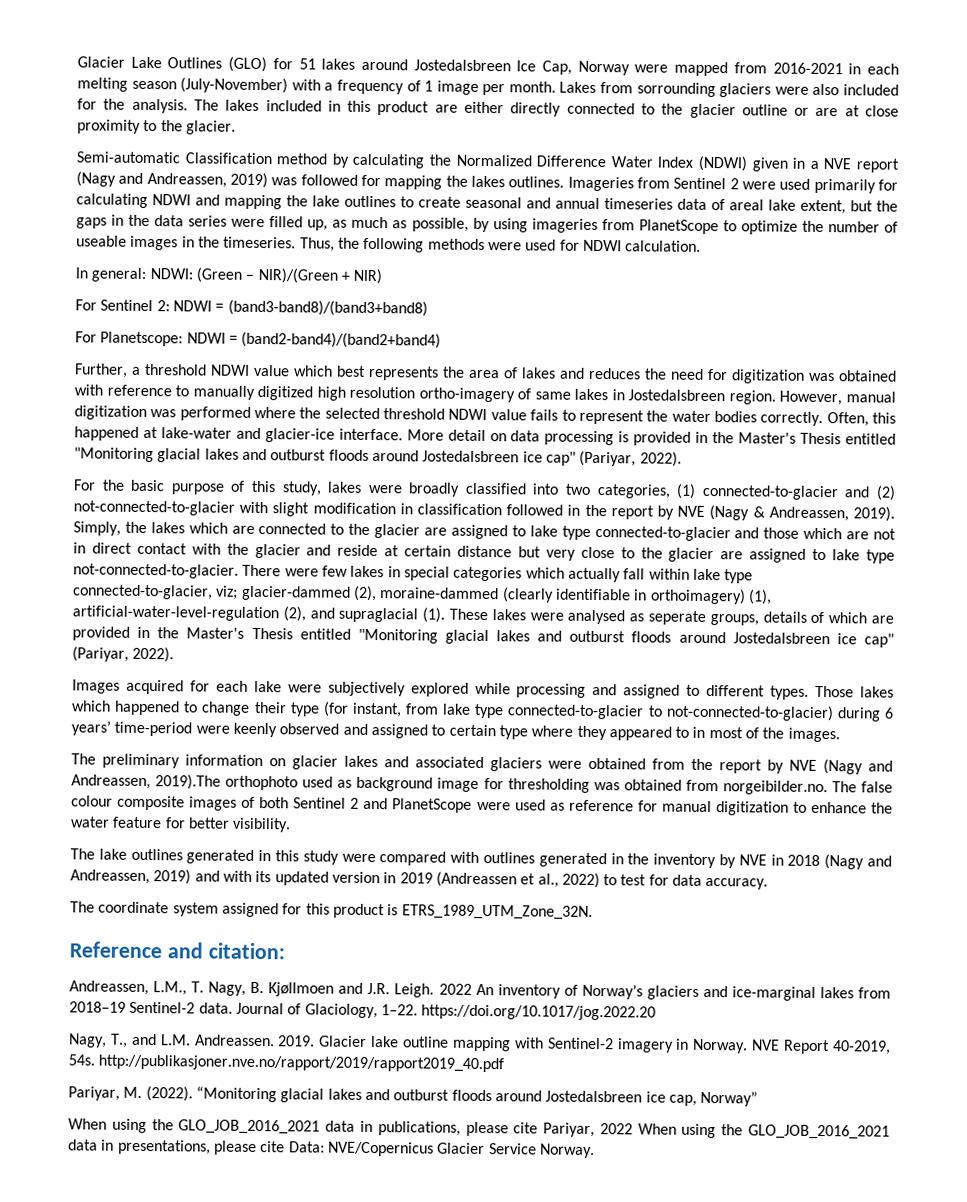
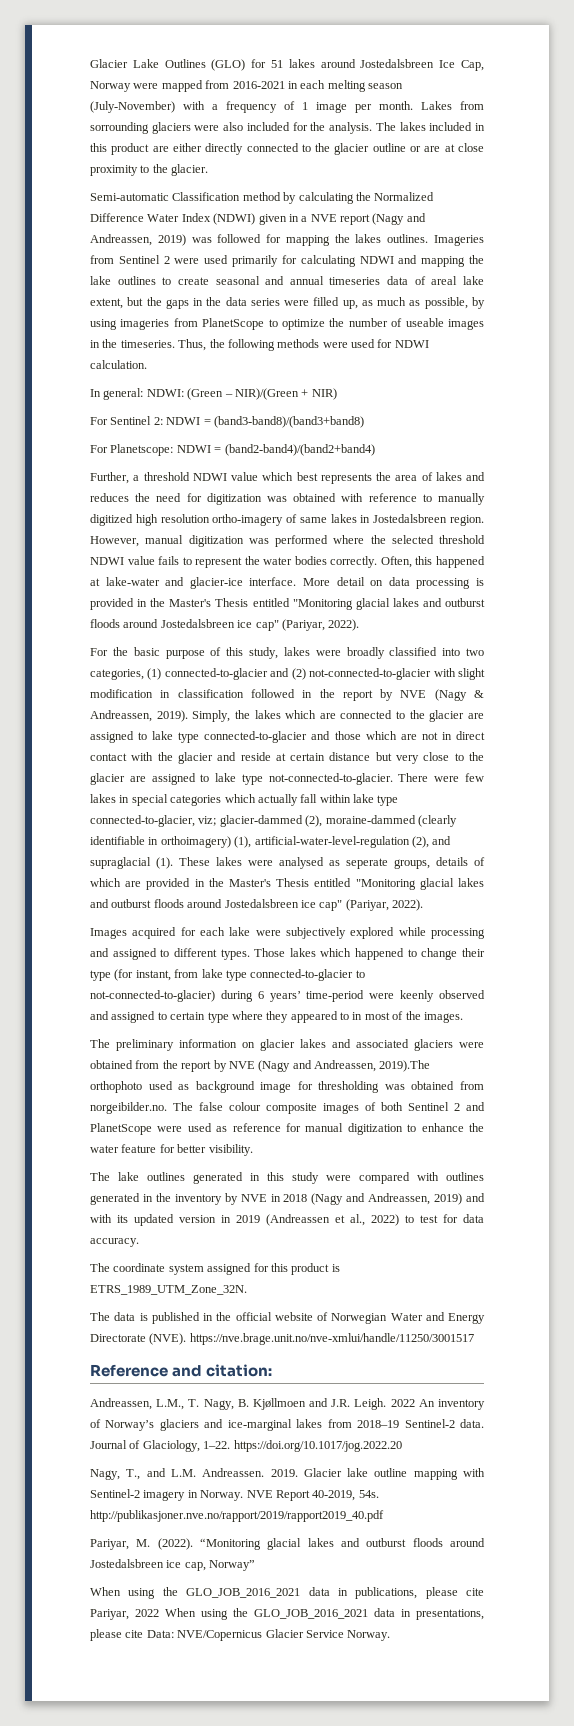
+ The data is published in the official website of Norwegian Water and Energy Directorate (NVE). https://nve.brage.unit.no/nve-xmlui/handle/11250/3001517

